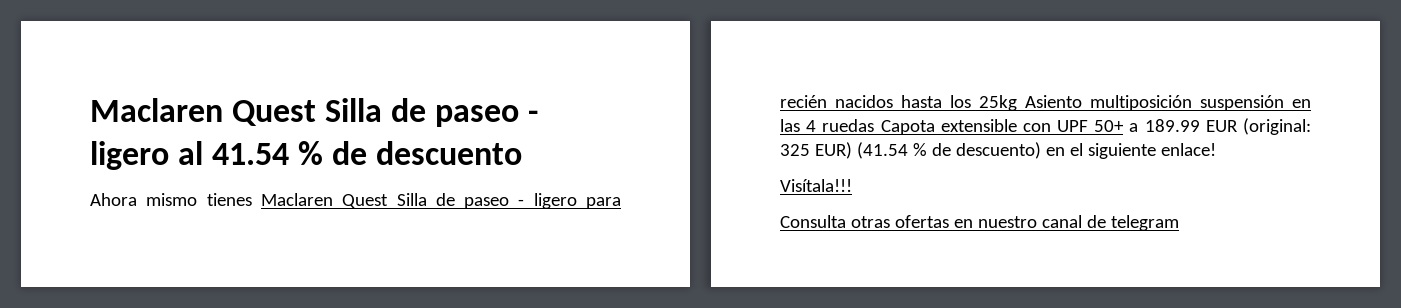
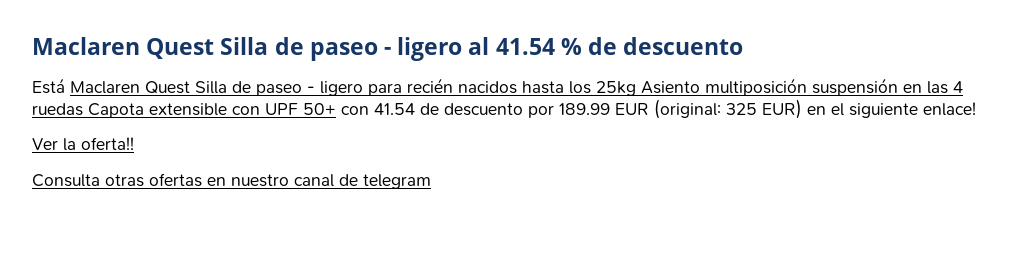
- Ahora mismo tienes Maclaren Quest Silla de paseo - ligero para recién nacidos hasta los 25kg Asiento multiposición suspensión en las 4 ruedas Capota extensible con UPF 50+ a 189.99 EUR (original: 325 EUR) (41.54 % de descuento) en el siguiente enlace!
+ Está Maclaren Quest Silla de paseo - ligero para recién nacidos hasta los 25kg Asiento multiposición suspensión en las 4 ruedas Capota extensible con UPF 50+ con 41.54 de descuento por 189.99 EUR (original: 325 EUR) en el siguiente enlace!
- Visítala!!!
+ Ver la oferta!!

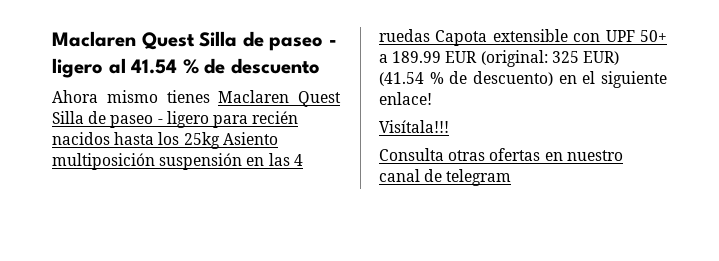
- Está Maclaren Quest Silla de paseo - ligero para recién nacidos hasta los 25kg Asiento multiposición suspensión en las 4 ruedas Capota extensible con UPF 50+ con 41.54 de descuento por 189.99 EUR (original: 325 EUR) en el siguiente enlace!
+ Ahora mismo tienes Maclaren Quest Silla de paseo - ligero para recién nacidos hasta los 25kg Asiento multiposición suspensión en las 4 ruedas Capota extensible con UPF 50+ a 189.99 EUR (original: 325 EUR) (41.54 % de descuento) en el siguiente enlace!
- Ver la oferta!!
+ Visítala!!!

